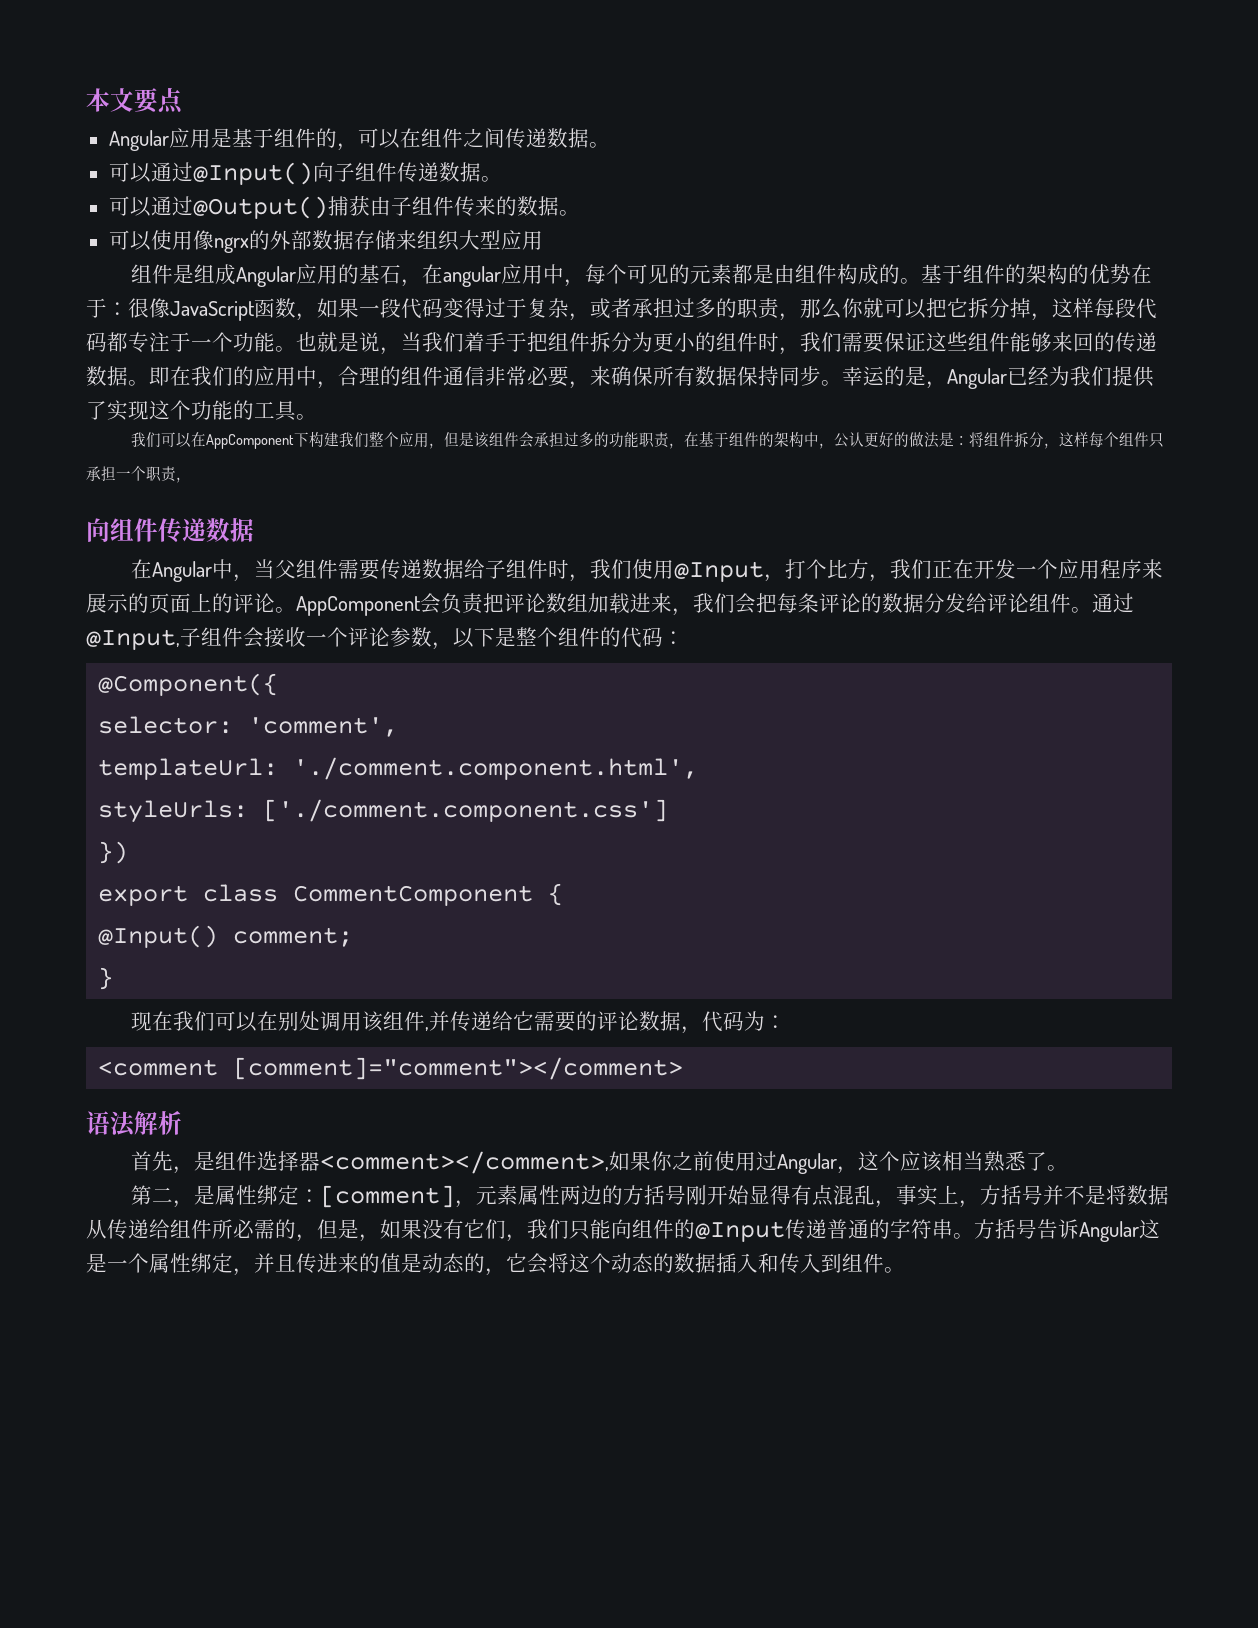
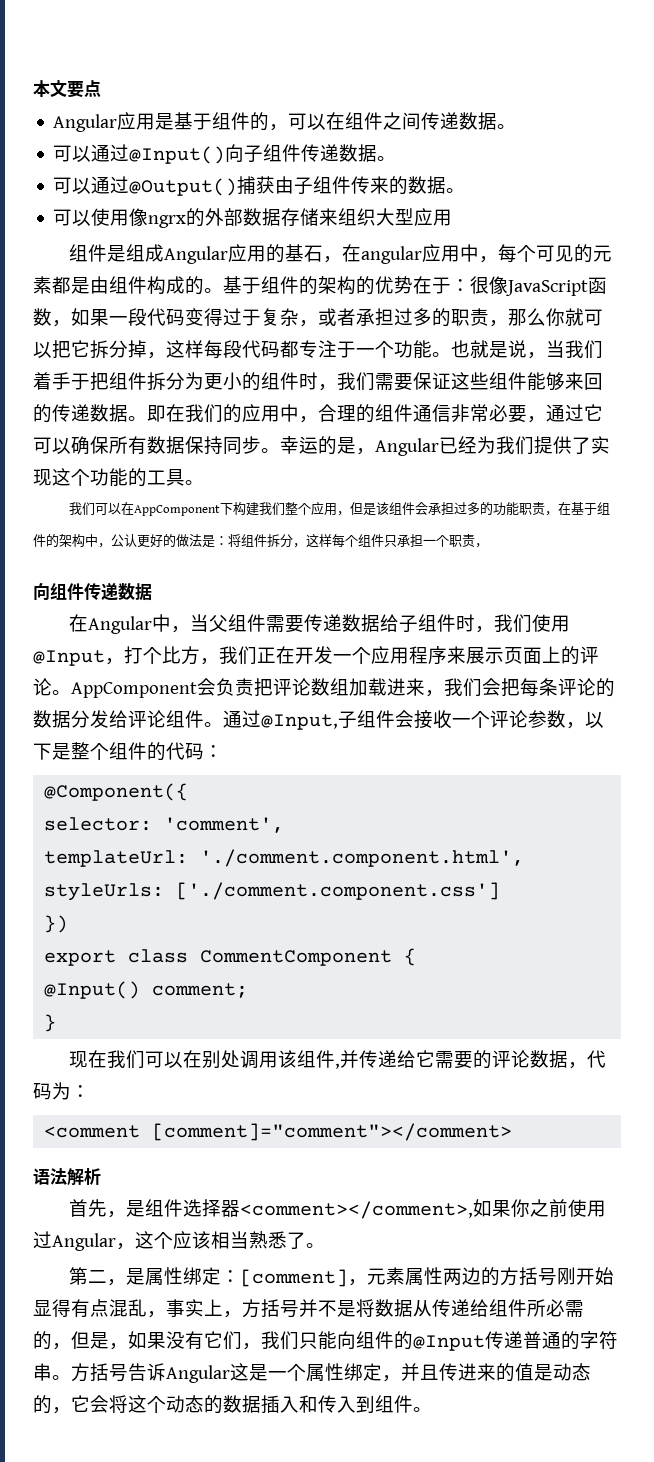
- 即在我们的应用中，合理的组件通信非常必要，来确保所有数据保持同步。
+ 即在我们的应用中，合理的组件通信非常必要，通过它可以确保所有数据保持同步。
- 在Angular中，当父组件需要传递数据给子组件时，我们使用@Input，打个比方，我们正在开发一个应用程序来展示的页面上的评论。
+ 在Angular中，当父组件需要传递数据给子组件时，我们使用@Input，打个比方，我们正在开发一个应用程序来展示页面上的评论。

